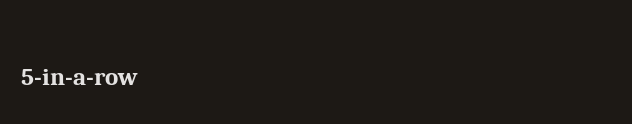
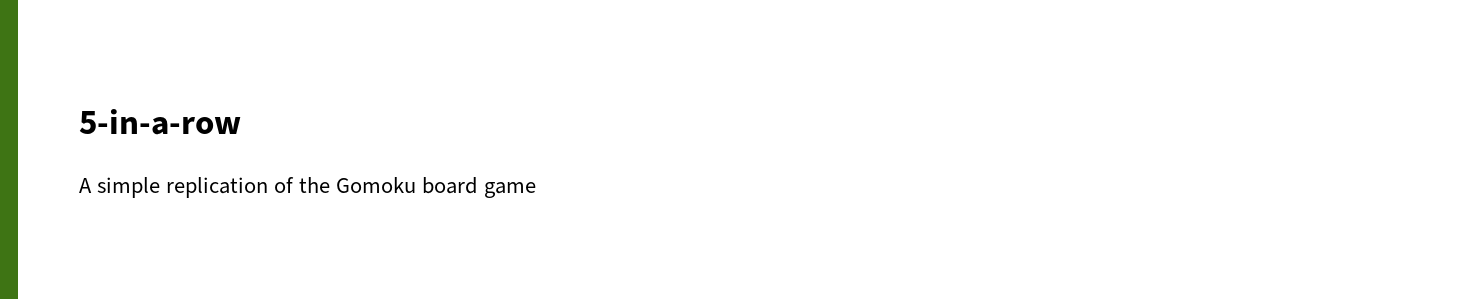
+ A simple replication of the Gomoku board game

